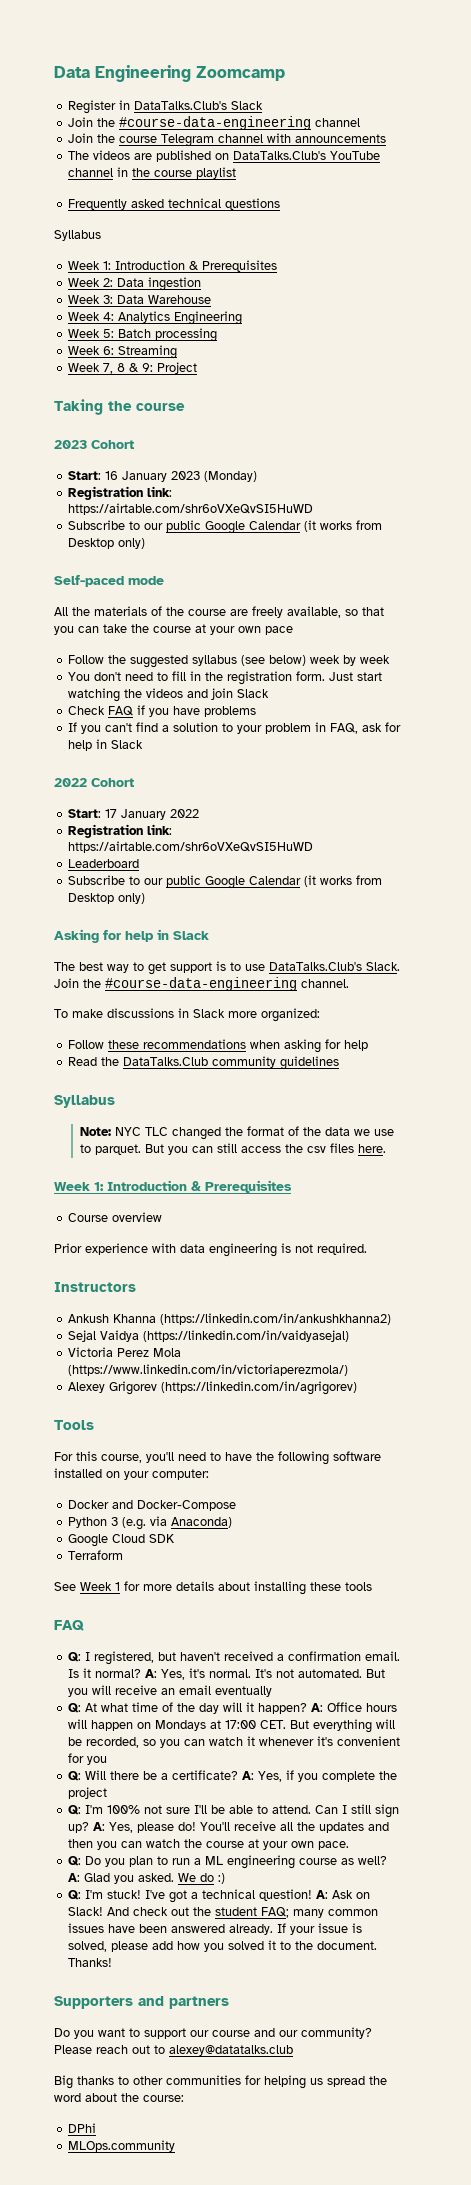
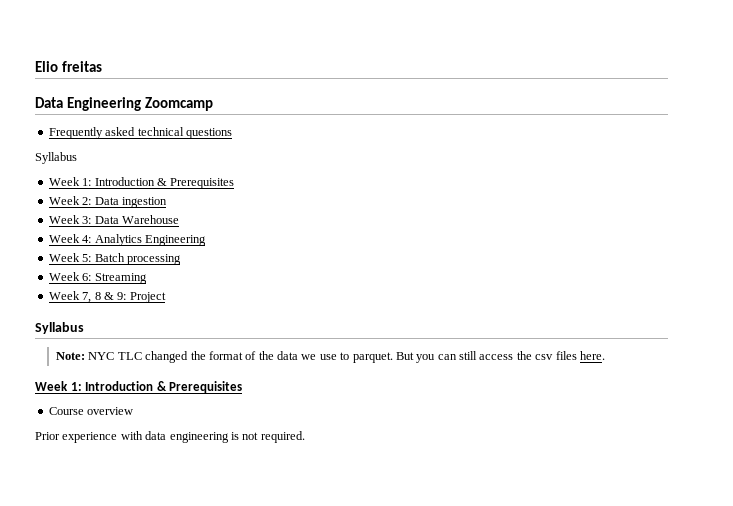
+ Elio freitas
- Register in DataTalks.Club's Slack
- Join the #course-data-engineering channel
- Join the course Telegram channel with announcements
- The videos are published on DataTalks.Club's YouTube channel in the course playlist
- Taking the course
- 2023 Cohort
- Start: 16 January 2023 (Monday)
- Registration link: https://airtable.com/shr6oVXeQvSI5HuWD
- Subscribe to our public Google Calendar (it works from Desktop only)
- Self-paced mode
- All the materials of the course are freely available, so that you can take the course at your own pace
- Follow the suggested syllabus (see below) week by week
- You don't need to fill in the registration form. Just start watching the videos and join Slack
- Check FAQ if you have problems
- If you can't find a solution to your problem in FAQ, ask for help in Slack
- 2022 Cohort
- Start: 17 January 2022
- Registration link: https://airtable.com/shr6oVXeQvSI5HuWD
- Leaderboard
- Subscribe to our public Google Calendar (it works from Desktop only)
- Asking for help in Slack
- The best way to get support is to use DataTalks.Club's Slack. Join the #course-data-engineering channel.
- To make discussions in Slack more organized:
- Follow these recommendations when asking for help
- Read the DataTalks.Club community guidelines
- Instructors
- Ankush Khanna (https://linkedin.com/in/ankushkhanna2)
- Sejal Vaidya (https://linkedin.com/in/vaidyasejal)
- Victoria Perez Mola (https://www.linkedin.com/in/victoriaperezmola/)
- Alexey Grigorev (https://linkedin.com/in/agrigorev)
- Tools
- For this course, you'll need to have the following software installed on your computer:
- Docker and Docker-Compose
- Python 3 (e.g. via Anaconda)
- Google Cloud SDK
- Terraform
- See Week 1 for more details about installing these tools
- FAQ
- Q: I registered, but haven't received a confirmation email. Is it normal? A: Yes, it's normal. It's not automated. But you will receive an email eventually
- Q: At what time of the day will it happen? A: Office hours will happen on Mondays at 17:00 CET. But everything will be recorded, so you can watch it whenever it's convenient for you
- Q: Will there be a certificate? A: Yes, if you complete the project
- Q: I'm 100% not sure I'll be able to attend. Can I still sign up? A: Yes, please do! You'll receive all the updates and then you can watch the course at your own pace.
- Q: Do you plan to run a ML engineering course as well? A: Glad you asked. We do :)
- Q: I'm stuck! I've got a technical question! A: Ask on Slack! And check out the student FAQ; many common issues have been answered already. If your issue is solved, please add how you solved it to the document. Thanks!
- Supporters and partners
- Do you want to support our course and our community? Please reach out to alexey@datatalks.club
- Big thanks to other communities for helping us spread the word about the course:
- DPhi
- MLOps.community

